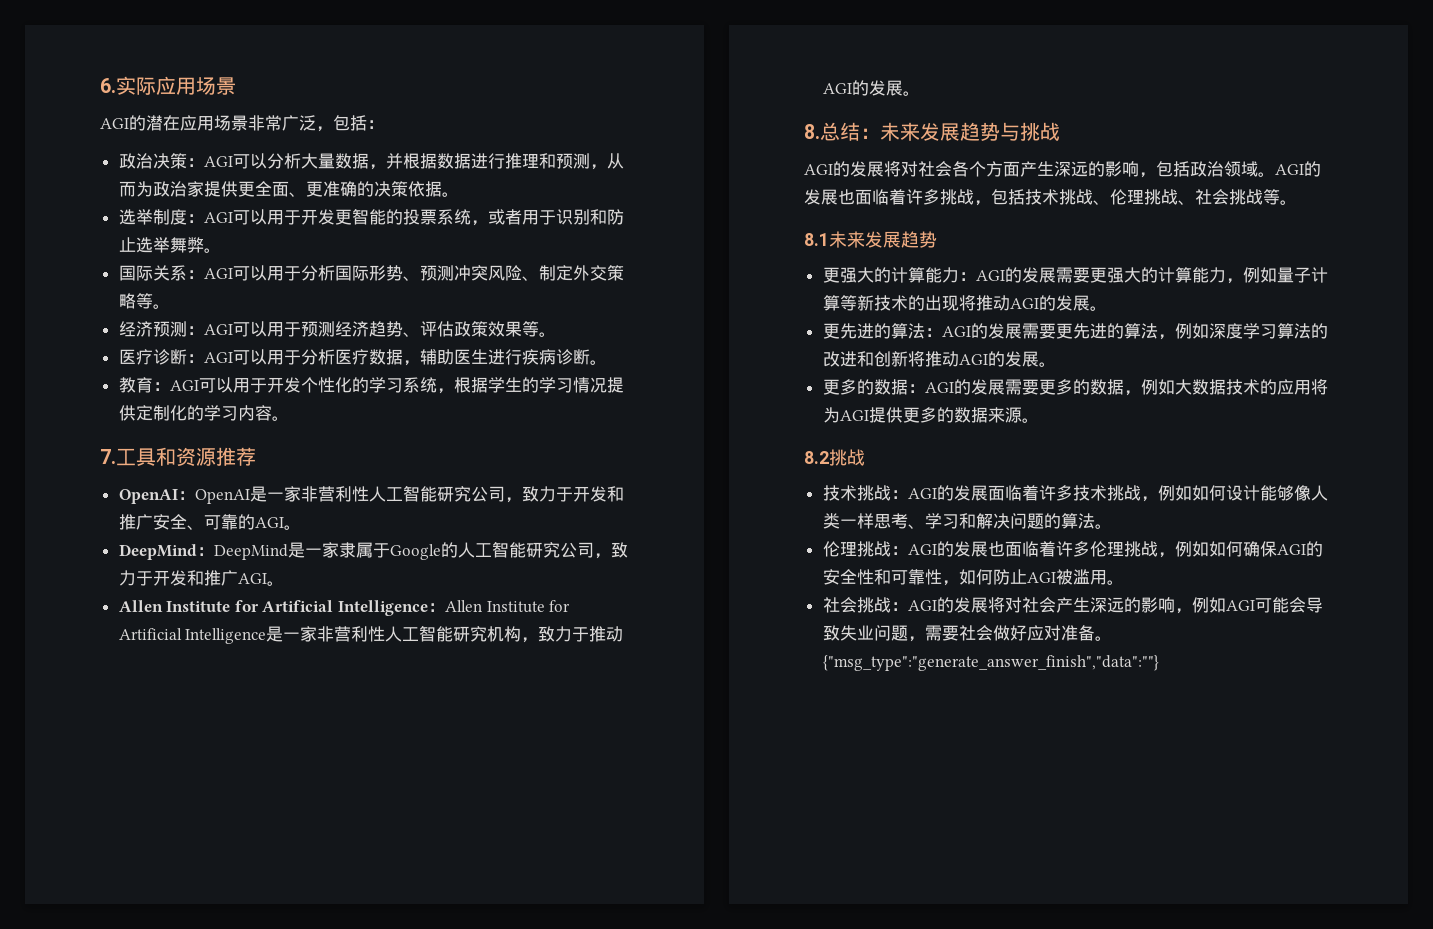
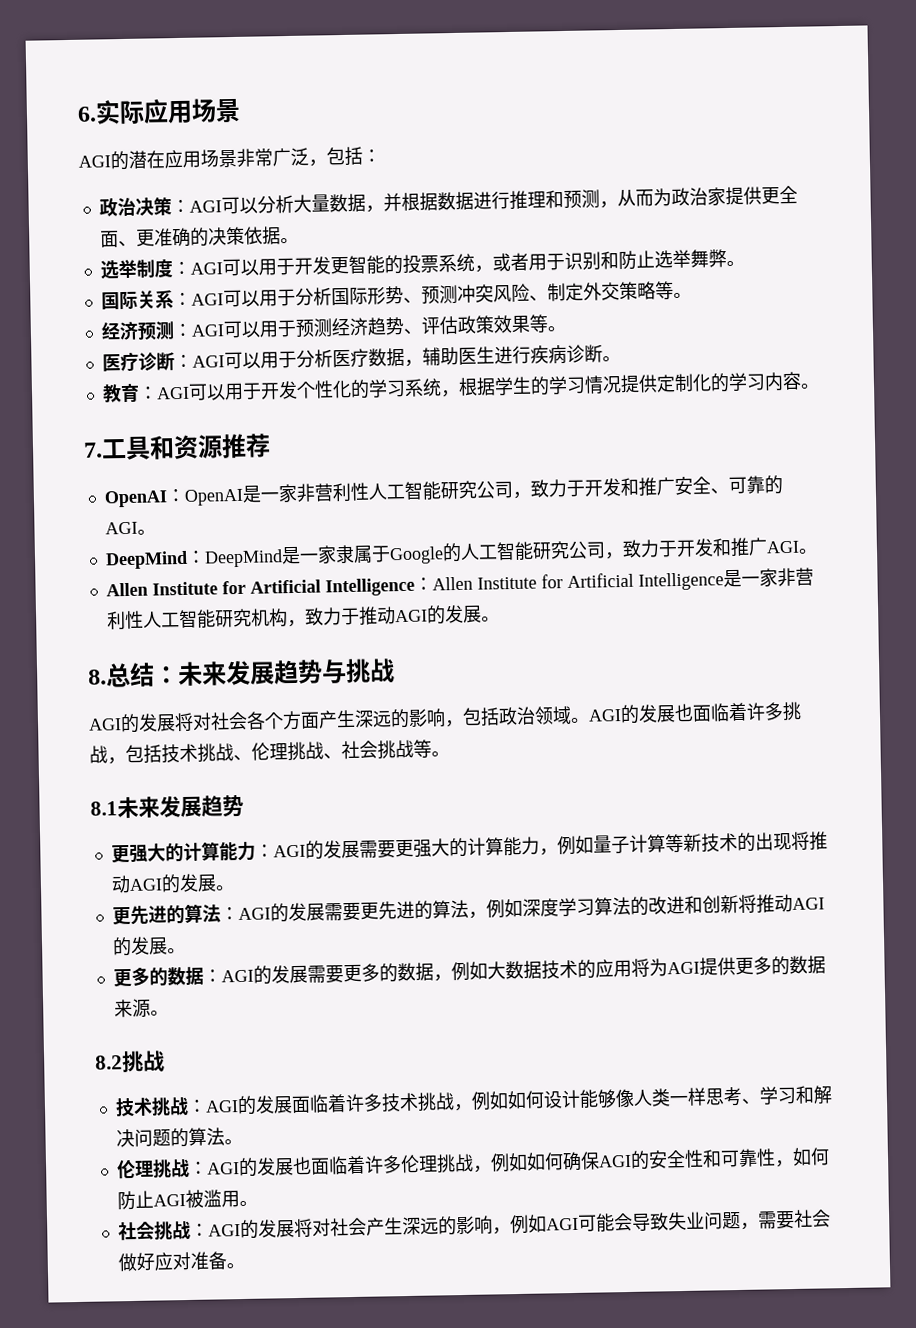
- {"msg_type":"generate_answer_finish","data":""}

